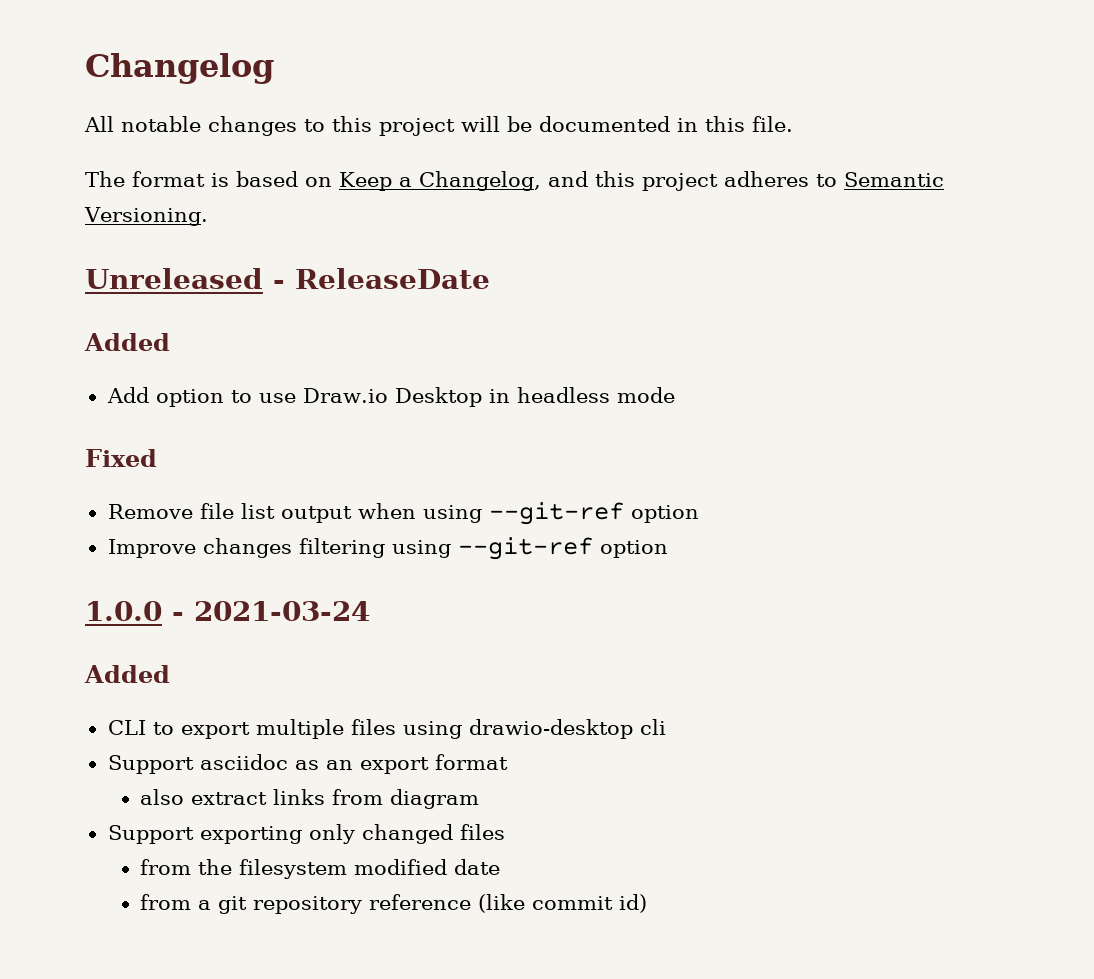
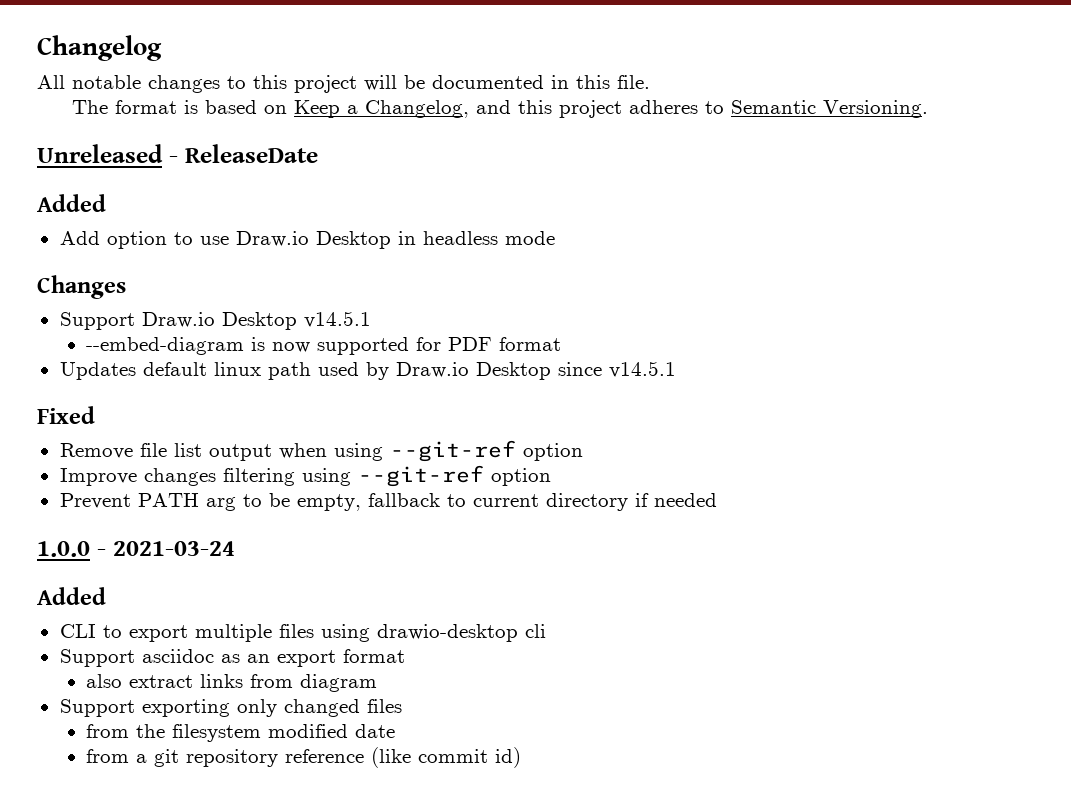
+ Changes
+ Support Draw.io Desktop v14.5.1
+ --embed-diagram is now supported for PDF format
+ Updates default linux path used by Draw.io Desktop since v14.5.1
+ Prevent PATH arg to be empty, fallback to current directory if needed

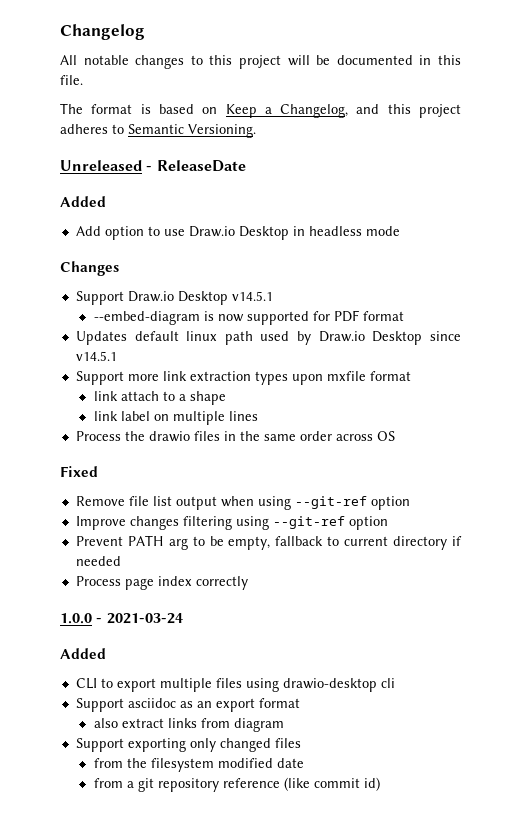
+ Support more link extraction types upon mxfile format
+ link attach to a shape
+ link label on multiple lines
+ Process the drawio files in the same order across OS
+ Process page index correctly

